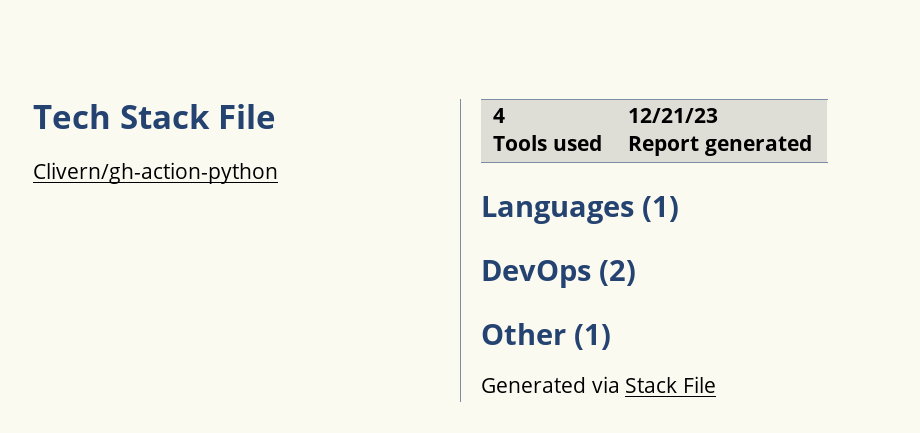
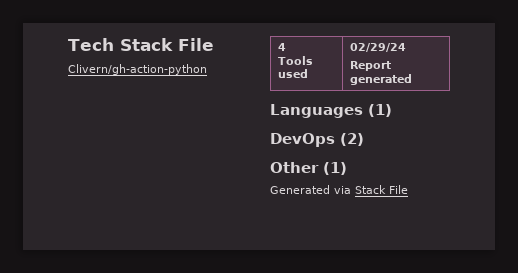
  4
- Tools used | 12/21/23
+ Tools used | 02/29/24

